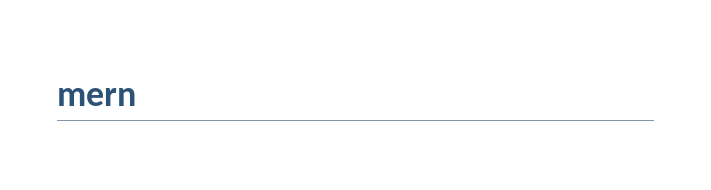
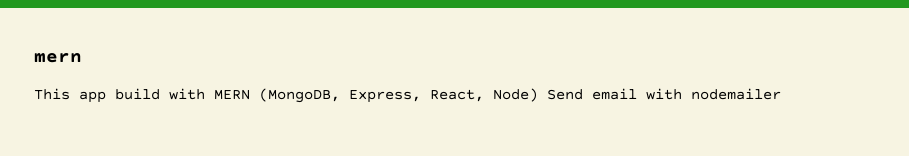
+ This app build with MERN (MongoDB, Express, React, Node) Send email with nodemailer

